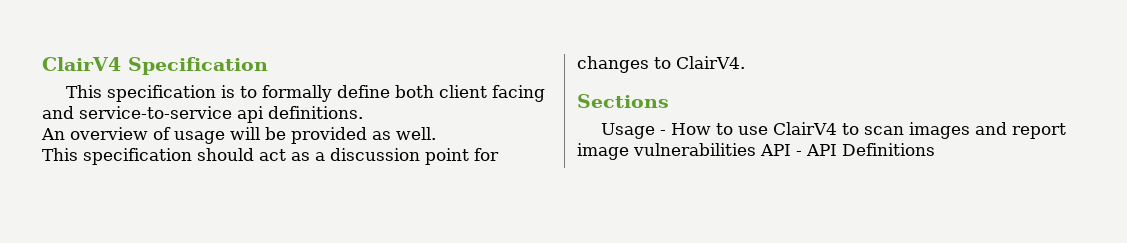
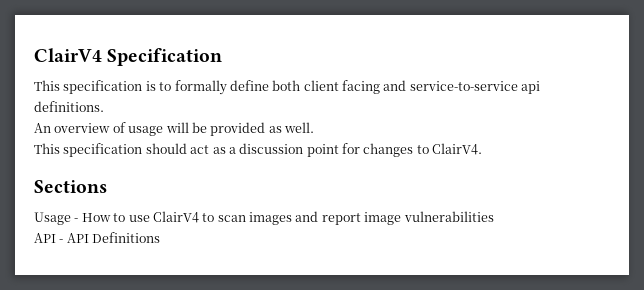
- Usage - How to use ClairV4 to scan images and report image vulnerabilities API - API Definitions
+ Usage - How to use ClairV4 to scan images and report image vulnerabilities
+ API - API Definitions

